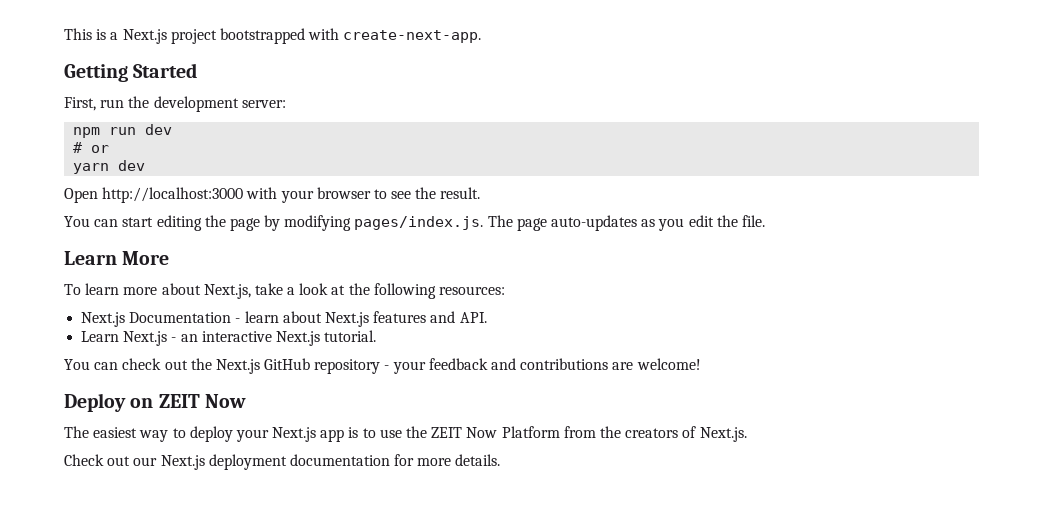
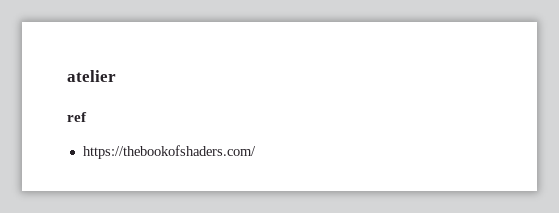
- This is a Next.js project bootstrapped with create-next-app.
- Getting Started
- First, run the development server:
- npm run dev
- # or
- yarn dev
- Open http://localhost:3000 with your browser to see the result.
- You can start editing the page by modifying pages/index.js. The page auto-updates as you edit the file.
- Learn More
- To learn more about Next.js, take a look at the following resources:
- Next.js Documentation - learn about Next.js features and API.
- Learn Next.js - an interactive Next.js tutorial.
- You can check out the Next.js GitHub repository - your feedback and contributions are welcome!
- Deploy on ZEIT Now
- The easiest way to deploy your Next.js app is to use the ZEIT Now Platform from the creators of Next.js.
- Check out our Next.js deployment documentation for more details.
+ atelier
+ ref
+ https://thebookofshaders.com/

